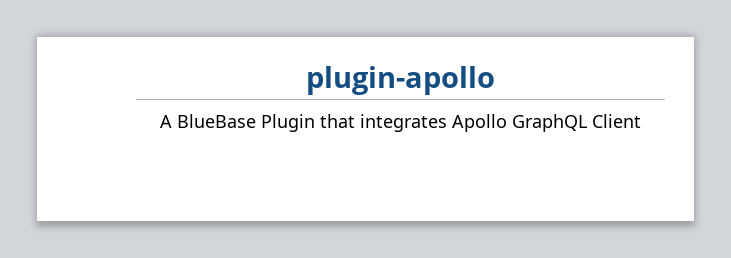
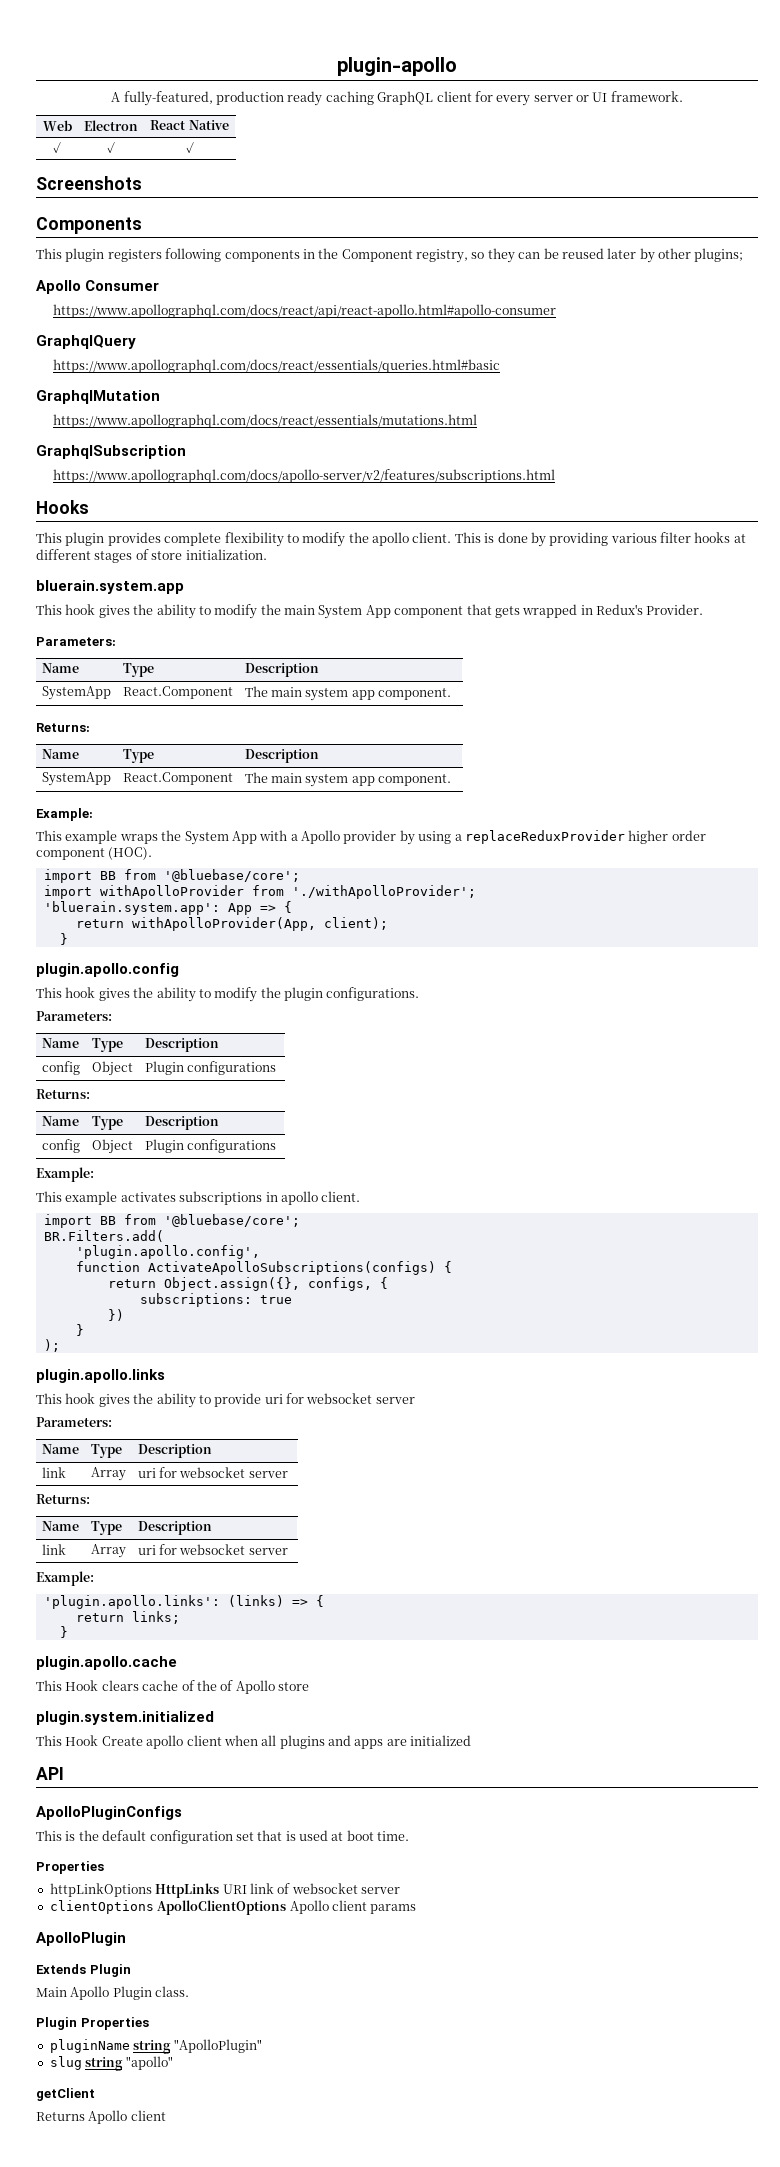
- A BlueBase Plugin that integrates Apollo GraphQL Client
+ A fully-featured, production ready caching GraphQL client for every server or UI framework.
+ Web | Electron | React Native
+ ✓ | ✓ | ✓
+ Screenshots
+ Components
+ This plugin registers following components in the Component registry, so they can be reused later by other plugins;
+ Apollo Consumer
+ https://www.apollographql.com/docs/react/api/react-apollo.html#apollo-consumer
+ GraphqlQuery
+ https://www.apollographql.com/docs/react/essentials/queries.html#basic
+ GraphqlMutation
+ https://www.apollographql.com/docs/react/essentials/mutations.html
+ GraphqlSubscription
+ https://www.apollographql.com/docs/apollo-server/v2/features/subscriptions.html
+ Hooks
+ This plugin provides complete flexibility to modify the apollo client. This is done by providing various filter hooks at different stages of store initialization.
+ bluerain.system.app
+ This hook gives the ability to modify the main System App component that gets wrapped in Redux's Provider.
+ Parameters:
+ Name | Type | Description
+ SystemApp | React.Component | The main system app component.
+ Returns:
+ Name | Type | Description
+ SystemApp | React.Component | The main system app component.
+ Example:
+ This example wraps the System App with a Apollo provider by using a replaceReduxProvider higher order component (HOC).
+ import BB from '@bluebase/core';
+ import withApolloProvider from './withApolloProvider';
+ 'bluerain.system.app': App => {
+ return withApolloProvider(App, client);
+ }
+ plugin.apollo.config
+ This hook gives the ability to modify the plugin configurations.
+ Parameters:
+ Name | Type | Description
+ config | Object | Plugin configurations
+ Returns:
+ Name | Type | Description
+ config | Object | Plugin configurations
+ Example:
+ This example activates subscriptions in apollo client.
+ import BB from '@bluebase/core';
+ BR.Filters.add(
+ 'plugin.apollo.config',
+ function ActivateApolloSubscriptions(configs) {
+ return Object.assign({}, configs, {
+ subscriptions: true
+ })
+ }
+ );
+ plugin.apollo.links
+ This hook gives the ability to provide uri for websocket server
+ Parameters:
+ Name | Type | Description
+ link | Array | uri for websocket server
+ Returns:
+ Name | Type | Description
+ link | Array | uri for websocket server
+ Example:
+ 'plugin.apollo.links': (links) => {
+ return links;
+ }
+ plugin.apollo.cache
+ This Hook clears cache of the of Apollo store
+ plugin.system.initialized
+ This Hook Create apollo client when all plugins and apps are initialized
+ API
+ ApolloPluginConfigs
+ This is the default configuration set that is used at boot time.
+ Properties
+ httpLinkOptions HttpLinks URI link of websocket server
+ clientOptions ApolloClientOptions Apollo client params
+ ApolloPlugin
+ Extends Plugin
+ Main Apollo Plugin class.
+ Plugin Properties
+ pluginName string "ApolloPlugin"
+ slug string "apollo"
+ getClient
+ Returns Apollo client

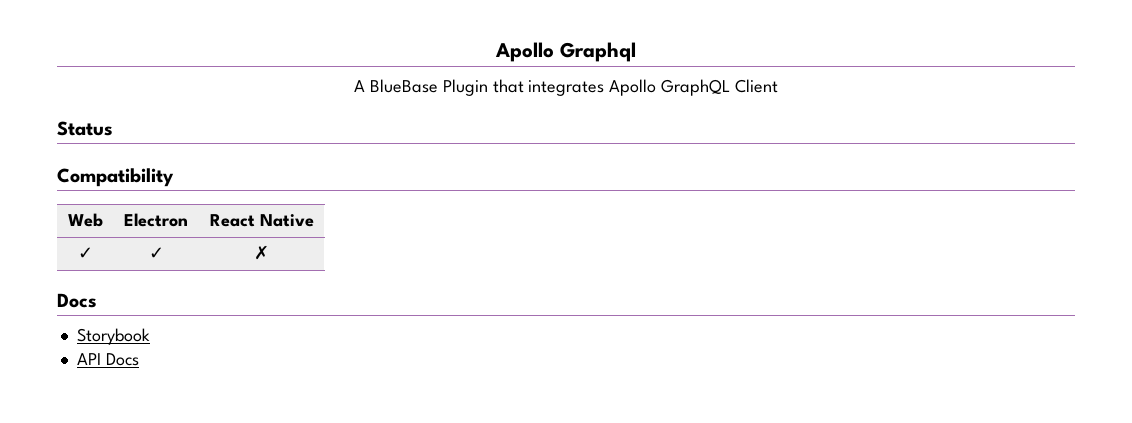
- plugin-apollo
+ Apollo Graphql
- A fully-featured, production ready caching GraphQL client for every server or UI framework.
+ A BlueBase Plugin that integrates Apollo GraphQL Client
+ Status
+ Compatibility
- ✓ | ✓ | ✓
- Screenshots
- Components
- This plugin registers following components in the Component registry, so they can be reused later by other plugins;
- Apollo Consumer
- https://www.apollographql.com/docs/react/api/react-apollo.html#apollo-consumer
- GraphqlQuery
- https://www.apollographql.com/docs/react/essentials/queries.html#basic
- GraphqlMutation
- https://www.apollographql.com/docs/react/essentials/mutations.html
- GraphqlSubscription
- https://www.apollographql.com/docs/apollo-server/v2/features/subscriptions.html
- Hooks
- This plugin provides complete flexibility to modify the apollo client. This is done by providing various filter hooks at different stages of store initialization.
- bluerain.system.app
- This hook gives the ability to modify the main System App component that gets wrapped in Redux's Provider.
- Parameters:
- Name | Type | Description
- SystemApp | React.Component | The main system app component.
- Returns:
- Name | Type | Description
- SystemApp | React.Component | The main system app component.
- Example:
- This example wraps the System App with a Apollo provider by using a replaceReduxProvider higher order component (HOC).
- import BB from '@bluebase/core';
- import withApolloProvider from './withApolloProvider';
- 'bluerain.system.app': App => {
- return withApolloProvider(App, client);
- }
- plugin.apollo.config
- This hook gives the ability to modify the plugin configurations.
- Parameters:
- Name | Type | Description
- config | Object | Plugin configurations
- Returns:
- Name | Type | Description
- config | Object | Plugin configurations
- Example:
- This example activates subscriptions in apollo client.
- import BB from '@bluebase/core';
- BR.Filters.add(
- 'plugin.apollo.config',
- function ActivateApolloSubscriptions(configs) {
- return Object.assign({}, configs, {
- subscriptions: true
- })
- }
- );
- plugin.apollo.links
- This hook gives the ability to provide uri for websocket server
- Parameters:
- Name | Type | Description
- link | Array | uri for websocket server
- Returns:
- Name | Type | Description
- link | Array | uri for websocket server
- Example:
- 'plugin.apollo.links': (links) => {
- return links;
- }
- plugin.apollo.cache
- This Hook clears cache of the of Apollo store
- plugin.system.initialized
- This Hook Create apollo client when all plugins and apps are initialized
- API
- ApolloPluginConfigs
- This is the default configuration set that is used at boot time.
- Properties
- httpLinkOptions HttpLinks URI link of websocket server
- clientOptions ApolloClientOptions Apollo client params
- ApolloPlugin
- Extends Plugin
- Main Apollo Plugin class.
- Plugin Properties
- pluginName string "ApolloPlugin"
- slug string "apollo"
- getClient
- Returns Apollo client
+ ✓ | ✓ | ✗
+ Docs
+ Storybook
+ API Docs

